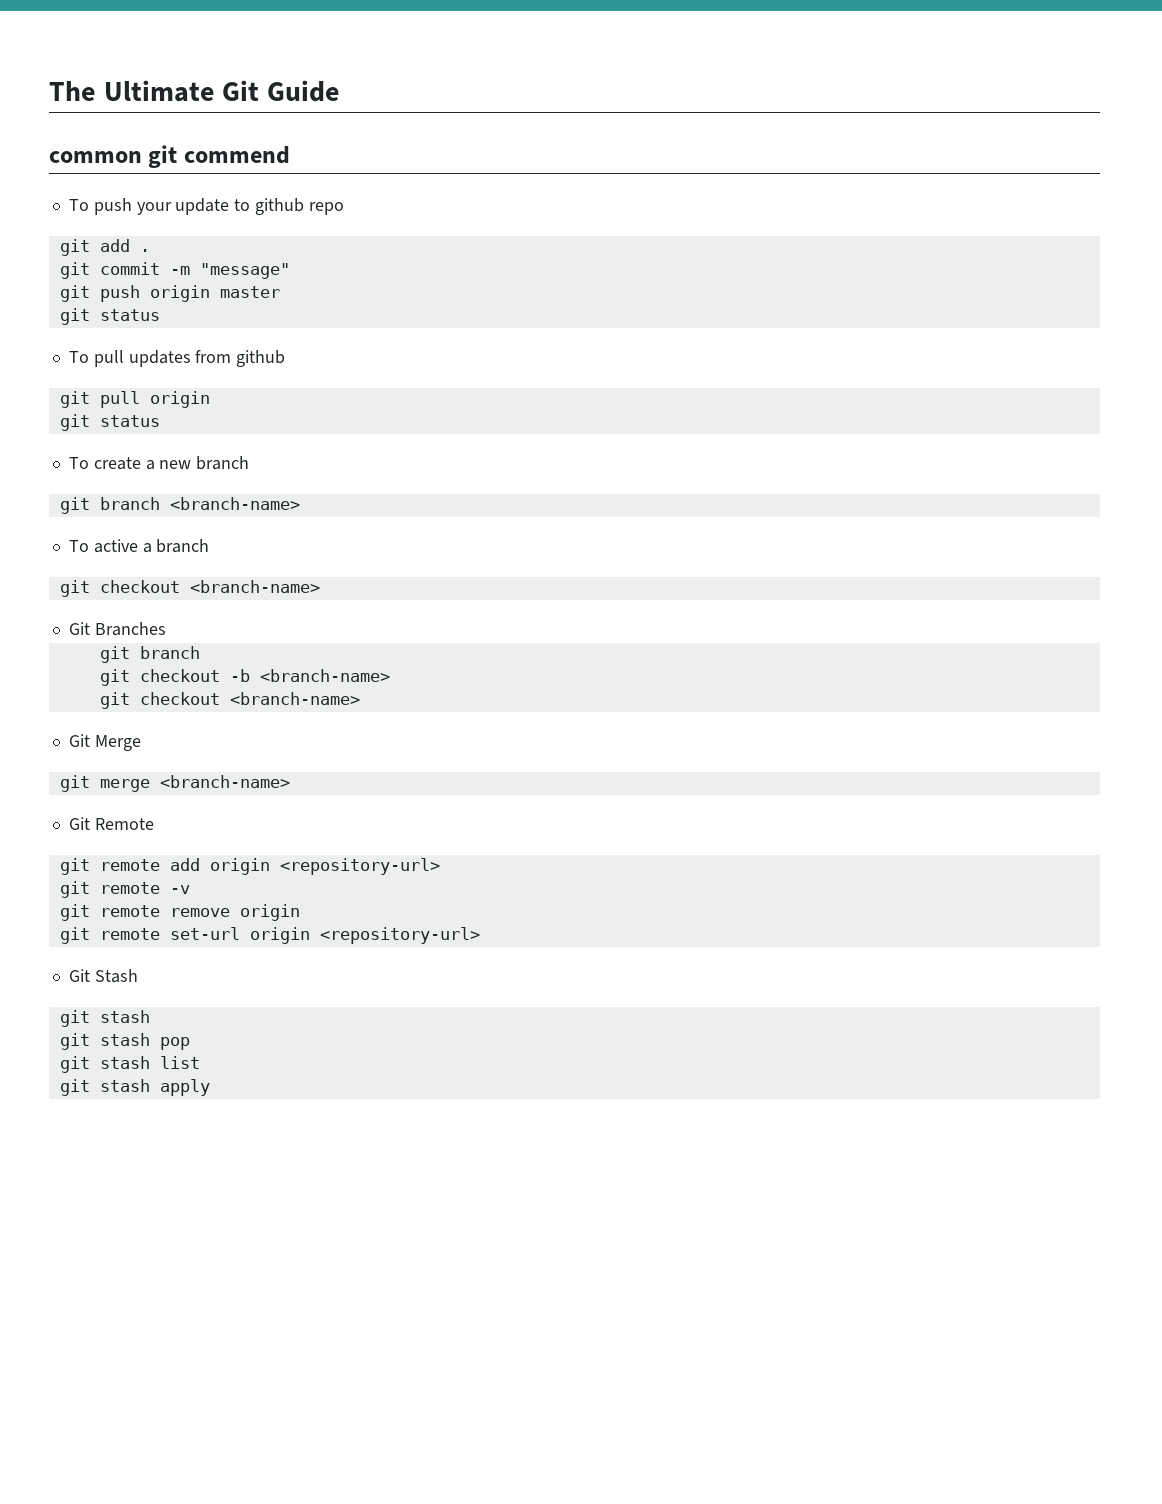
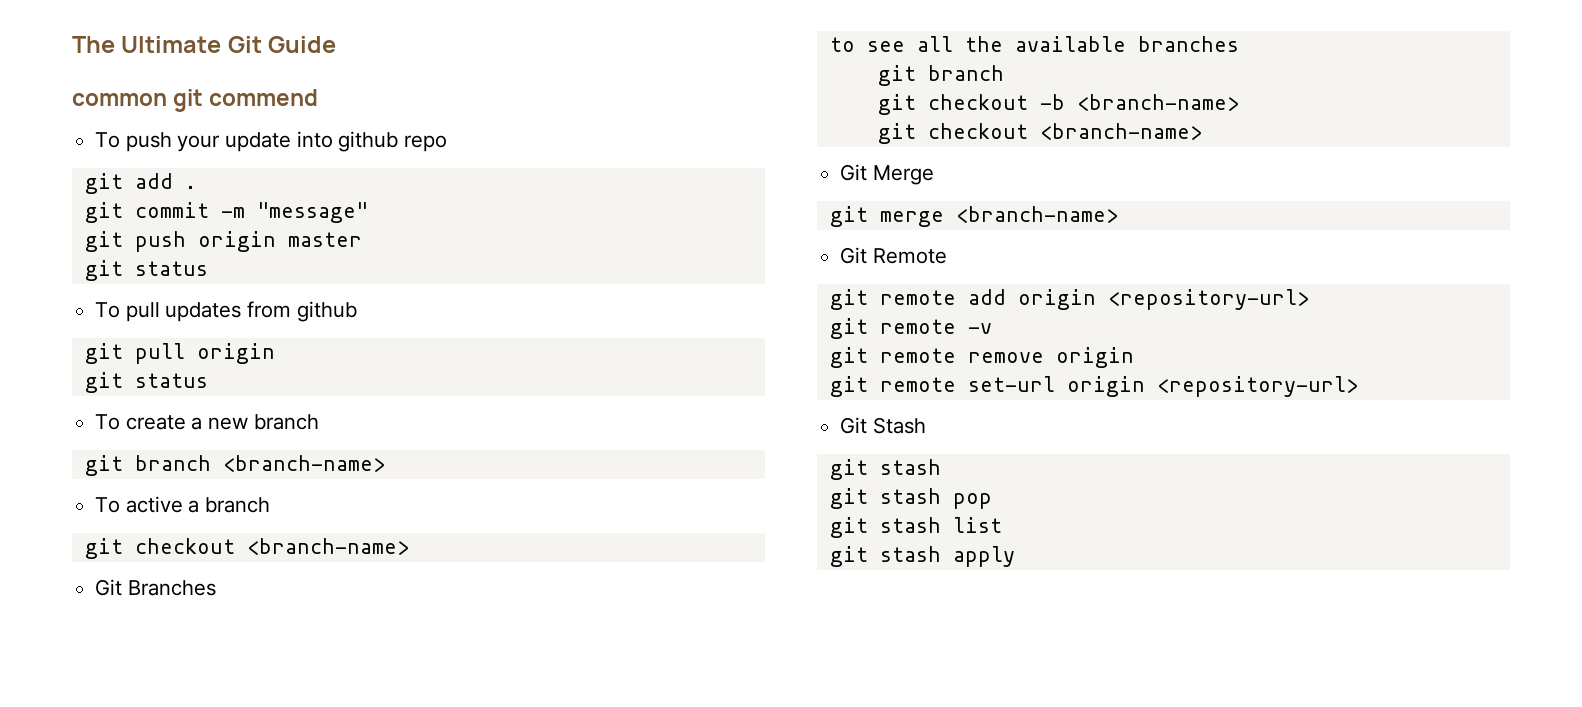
- To push your update to github repo
+ To push your update into github repo
+ to see all the available branches

